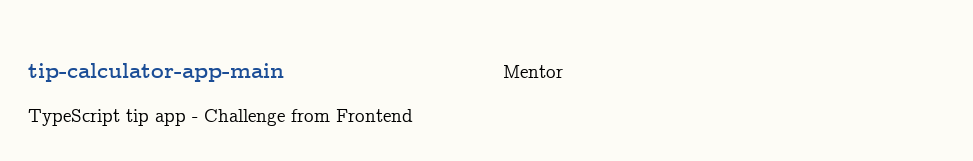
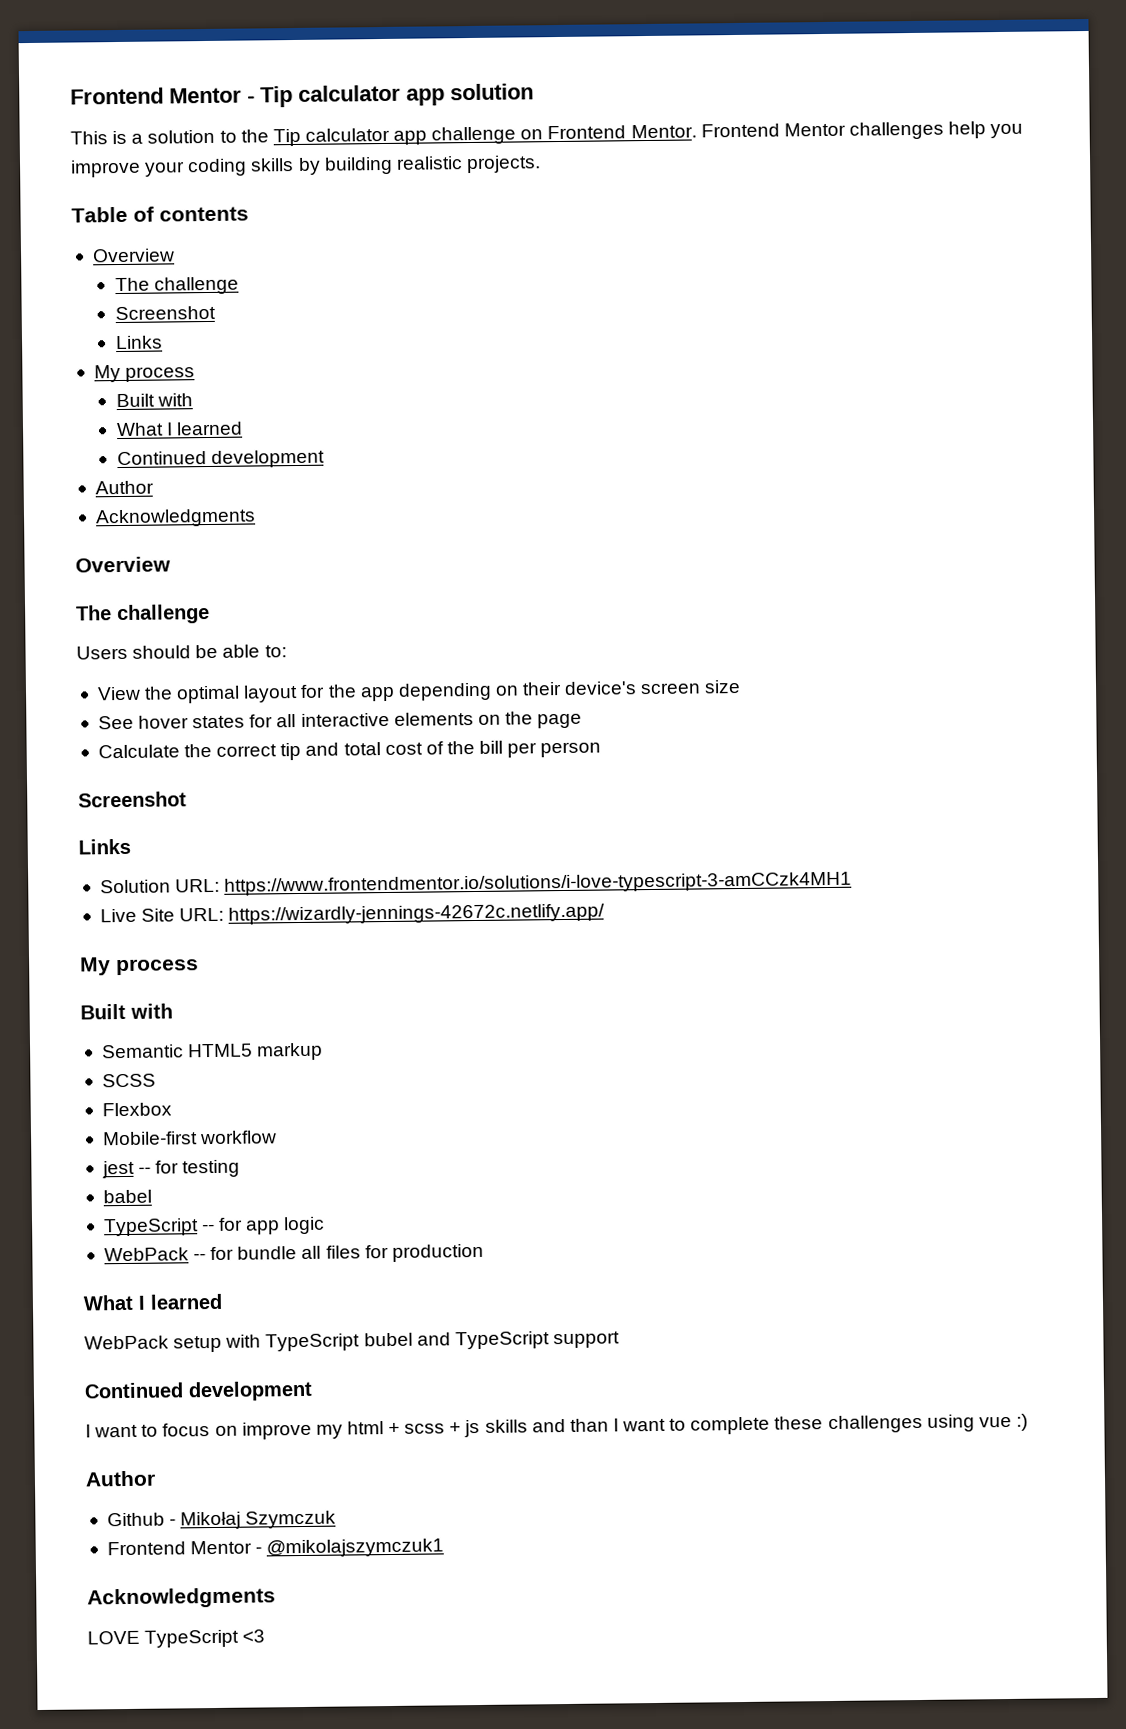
- tip-calculator-app-main
- TypeScript tip app - Challenge from Frontend Mentor
+ Frontend Mentor - Tip calculator app solution
+ This is a solution to the Tip calculator app challenge on Frontend Mentor. Frontend Mentor challenges help you improve your coding skills by building realistic projects.
+ Table of contents
+ Overview
+ The challenge
+ Screenshot
+ Links
+ My process
+ Built with
+ What I learned
+ Continued development
+ Author
+ Acknowledgments
+ Overview
+ The challenge
+ Users should be able to:
+ View the optimal layout for the app depending on their device's screen size
+ See hover states for all interactive elements on the page
+ Calculate the correct tip and total cost of the bill per person
+ Screenshot
+ Links
+ Solution URL: https://www.frontendmentor.io/solutions/i-love-typescript-3-amCCzk4MH1
+ Live Site URL: https://wizardly-jennings-42672c.netlify.app/
+ My process
+ Built with
+ Semantic HTML5 markup
+ SCSS
+ Flexbox
+ Mobile-first workflow
+ jest -- for testing
+ babel
+ TypeScript -- for app logic
+ WebPack -- for bundle all files for production
+ What I learned
+ WebPack setup with TypeScript bubel and TypeScript support
+ Continued development
+ I want to focus on improve my html + scss + js skills and than I want to complete these challenges using vue :)
+ Author
+ Github - Mikołaj Szymczuk
+ Frontend Mentor - @mikolajszymczuk1
+ Acknowledgments
+ LOVE TypeScript <3

